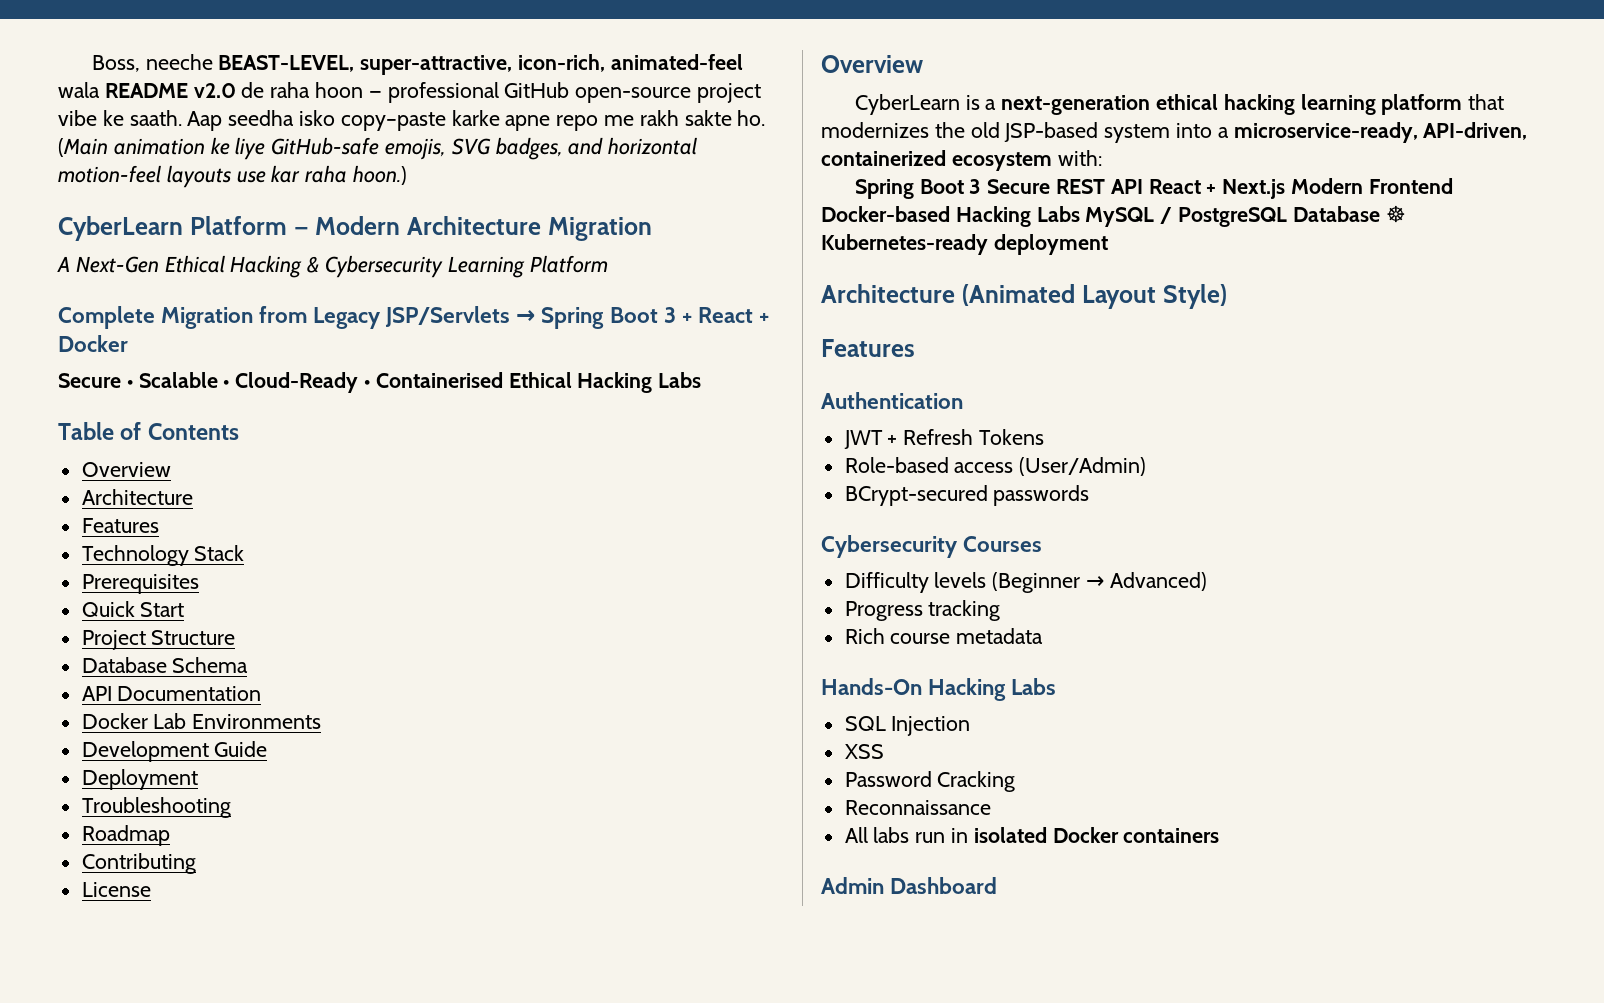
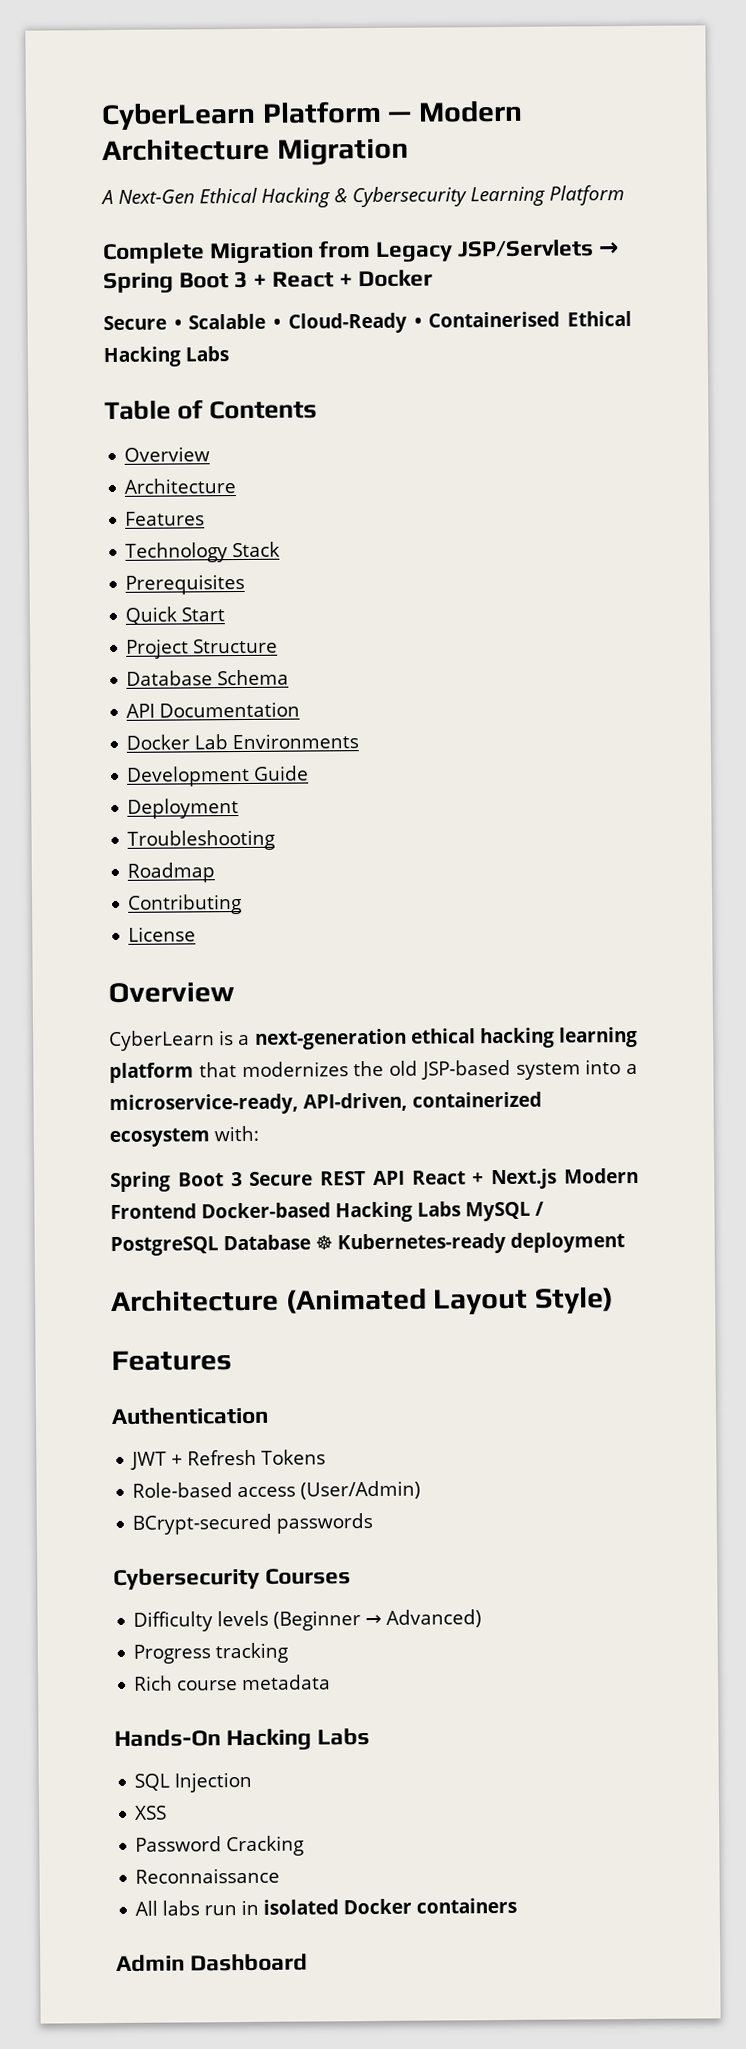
- Boss, neeche BEAST-LEVEL, super-attractive, icon-rich, animated-feel wala README v2.0 de raha hoon — professional GitHub open-source project vibe ke saath. Aap seedha isko copy–paste karke apne repo me rakh sakte ho. (Main animation ke liye GitHub-safe emojis, SVG badges, and horizontal motion-feel layouts use kar raha hoon.)

